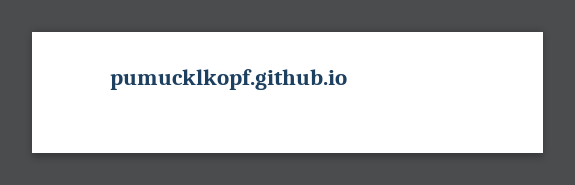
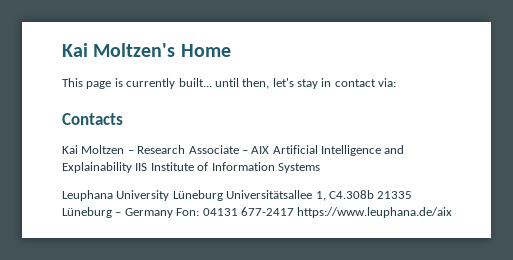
- pumucklkopf.github.io
+ Kai Moltzen's Home
+ This page is currently built... until then, let's stay in contact via:
+ Contacts
+ Kai Moltzen – Research Associate – AIX Artificial Intelligence and Explainability IIS Institute of Information Systems
+ Leuphana University Lüneburg Universitätsallee 1, C4.308b 21335 Lüneburg – Germany Fon: 04131 677-2417 https://www.leuphana.de/aix

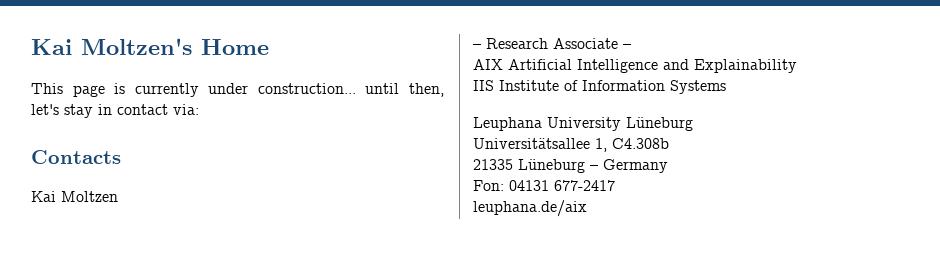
- This page is currently built... until then, let's stay in contact via:
+ This page is currently under construction... until then, let's stay in contact via:
- Kai Moltzen – Research Associate – AIX Artificial Intelligence and Explainability IIS Institute of Information Systems
+ Kai Moltzen
+ – Research Associate –
+ AIX Artificial Intelligence and Explainability
+ IIS Institute of Information Systems
- Leuphana University Lüneburg Universitätsallee 1, C4.308b 21335 Lüneburg – Germany Fon: 04131 677-2417 https://www.leuphana.de/aix
+ Leuphana University Lüneburg
+ Universitätsallee 1, C4.308b
+ 21335 Lüneburg – Germany
+ Fon: 04131 677-2417
+ leuphana.de/aix

